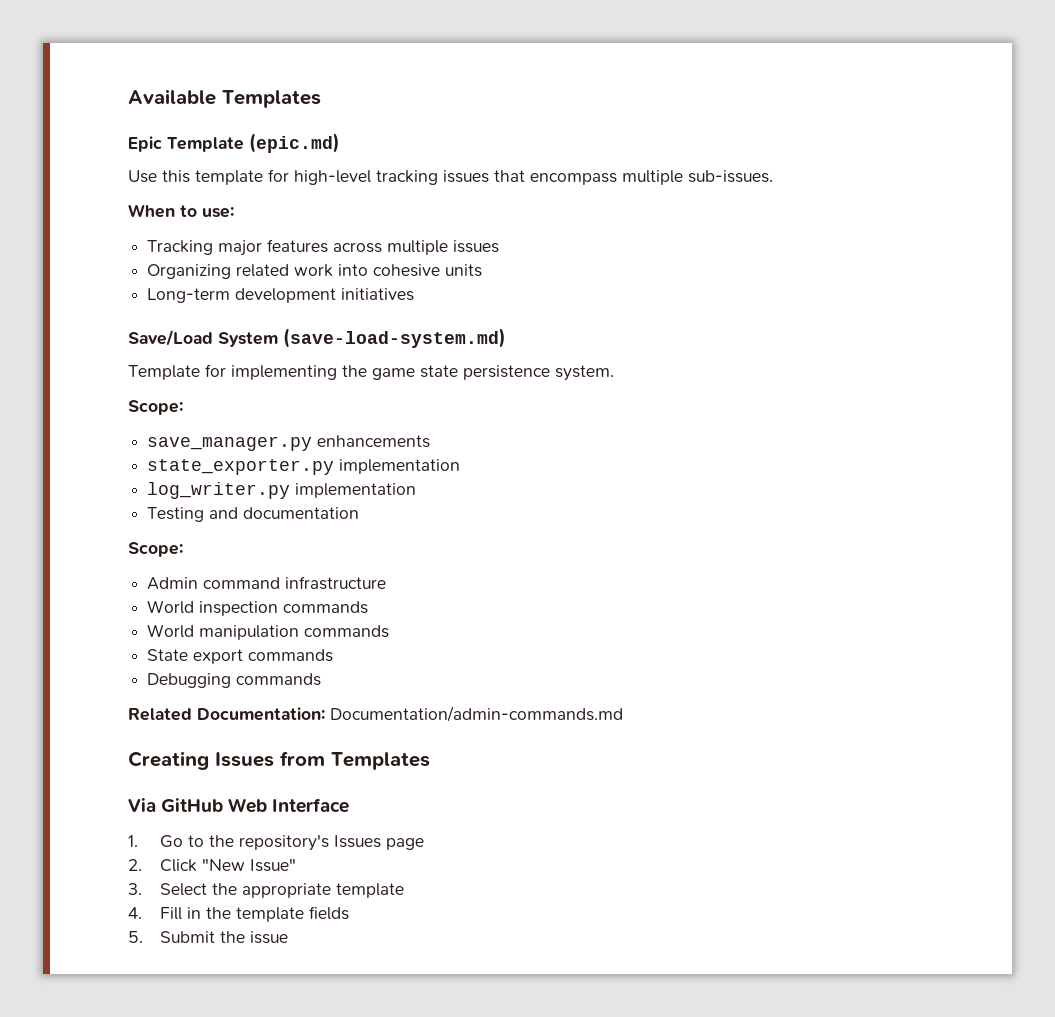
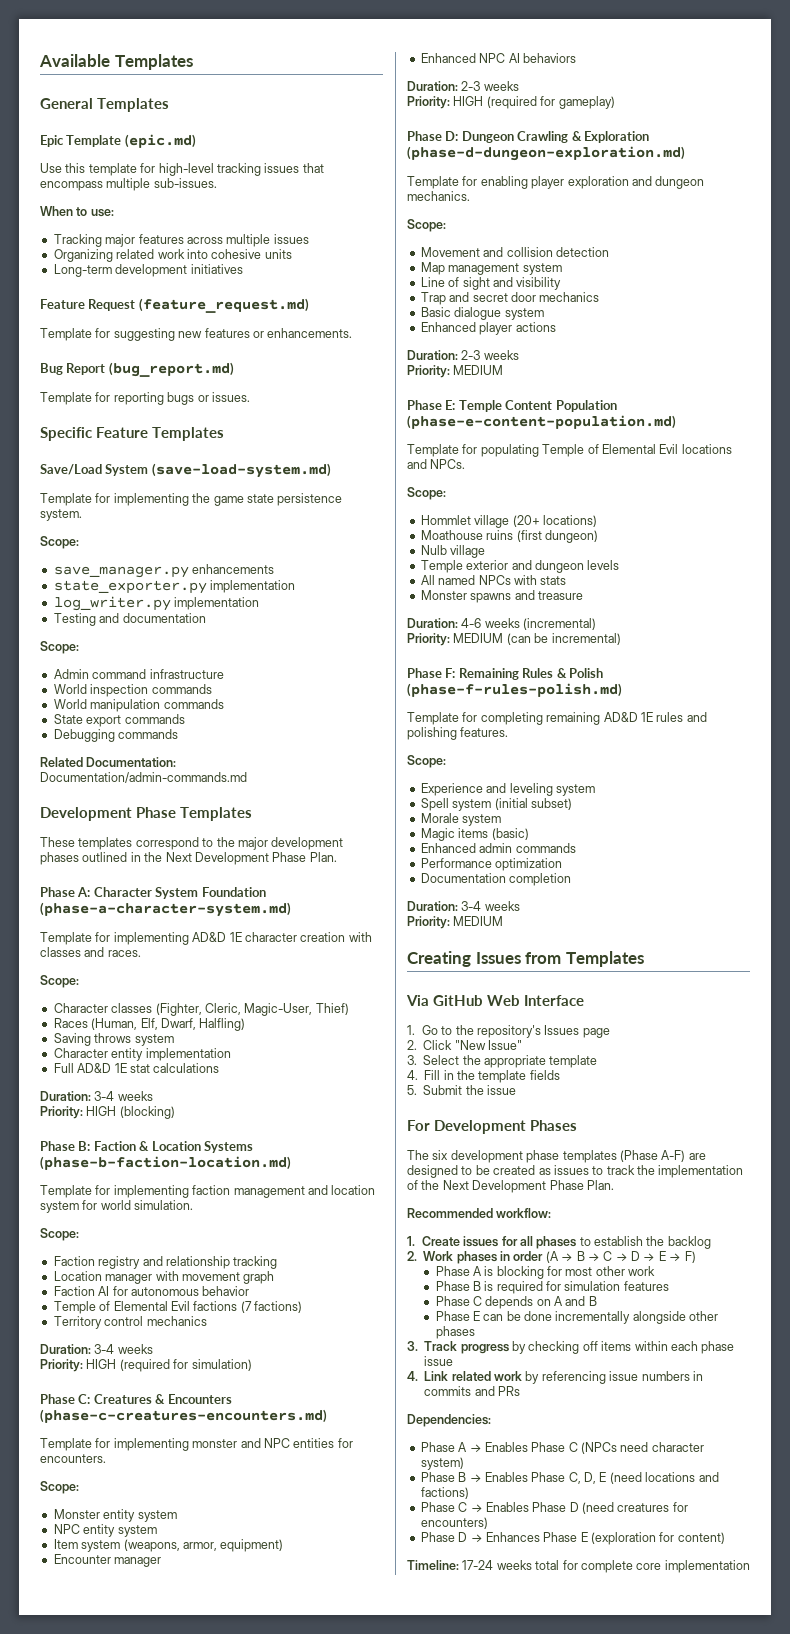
+ General Templates
+ Feature Request (feature_request.md)
+ Template for suggesting new features or enhancements.
+ Bug Report (bug_report.md)
+ Template for reporting bugs or issues.
+ Specific Feature Templates
+ Development Phase Templates
+ These templates correspond to the major development phases outlined in the Next Development Phase Plan.
+ Phase A: Character System Foundation (phase-a-character-system.md)
+ Template for implementing AD&D 1E character creation with classes and races.
+ Scope:
+ Character classes (Fighter, Cleric, Magic-User, Thief)
+ Races (Human, Elf, Dwarf, Halfling)
+ Saving throws system
+ Character entity implementation
+ Full AD&D 1E stat calculations
+ Duration: 3-4 weeks
+ Priority: HIGH (blocking)
+ Phase B: Faction & Location Systems (phase-b-faction-location.md)
+ Template for implementing faction management and location system for world simulation.
+ Scope:
+ Faction registry and relationship tracking
+ Location manager with movement graph
+ Faction AI for autonomous behavior
+ Temple of Elemental Evil factions (7 factions)
+ Territory control mechanics
+ Duration: 3-4 weeks
+ Priority: HIGH (required for simulation)
+ Phase C: Creatures & Encounters (phase-c-creatures-encounters.md)
+ Template for implementing monster and NPC entities for encounters.
+ Scope:
+ Monster entity system
+ NPC entity system
+ Item system (weapons, armor, equipment)
+ Encounter manager
+ Enhanced NPC AI behaviors
+ Duration: 2-3 weeks
+ Priority: HIGH (required for gameplay)
+ Phase D: Dungeon Crawling & Exploration (phase-d-dungeon-exploration.md)
+ Template for enabling player exploration and dungeon mechanics.
+ Scope:
+ Movement and collision detection
+ Map management system
+ Line of sight and visibility
+ Trap and secret door mechanics
+ Basic dialogue system
+ Enhanced player actions
+ Duration: 2-3 weeks
+ Priority: MEDIUM
+ Phase E: Temple Content Population (phase-e-content-population.md)
+ Template for populating Temple of Elemental Evil locations and NPCs.
+ Scope:
+ Hommlet village (20+ locations)
+ Moathouse ruins (first dungeon)
+ Nulb village
+ Temple exterior and dungeon levels
+ All named NPCs with stats
+ Monster spawns and treasure
+ Duration: 4-6 weeks (incremental)
+ Priority: MEDIUM (can be incremental)
+ Phase F: Remaining Rules & Polish (phase-f-rules-polish.md)
+ Template for completing remaining AD&D 1E rules and polishing features.
+ Scope:
+ Experience and leveling system
+ Spell system (initial subset)
+ Morale system
+ Magic items (basic)
+ Enhanced admin commands
+ Performance optimization
+ Documentation completion
+ Duration: 3-4 weeks
+ Priority: MEDIUM
+ For Development Phases
+ The six development phase templates (Phase A-F) are designed to be created as issues to track the implementation of the Next Development Phase Plan.
+ Recommended workflow:
+ 1. Create issues for all phases to establish the backlog
+ 2. Work phases in order (A → B → C → D → E → F)
+ Phase A is blocking for most other work
+ Phase B is required for simulation features
+ Phase C depends on A and B
+ Phase E can be done incrementally alongside other phases
+ 3. Track progress by checking off items within each phase issue
+ 4. Link related work by referencing issue numbers in commits and PRs
+ Dependencies:
+ Phase A → Enables Phase C (NPCs need character system)
+ Phase B → Enables Phase C, D, E (need locations and factions)
+ Phase C → Enables Phase D (need creatures for encounters)
+ Phase D → Enhances Phase E (exploration for content)
+ Timeline: 17-24 weeks total for complete core implementation

